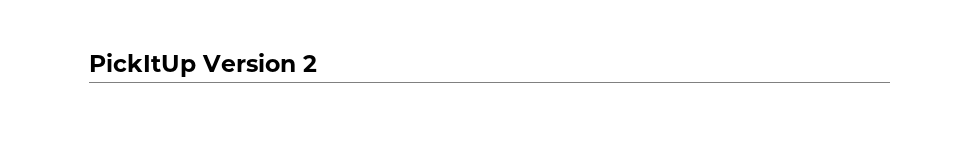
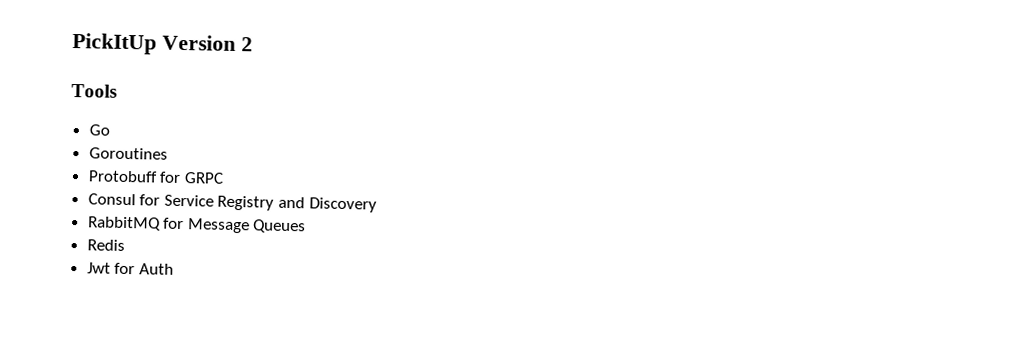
+ Tools
+ Go
+ Goroutines
+ Protobuff for GRPC
+ Consul for Service Registry and Discovery
+ RabbitMQ for Message Queues
+ Redis
+ Jwt for Auth

